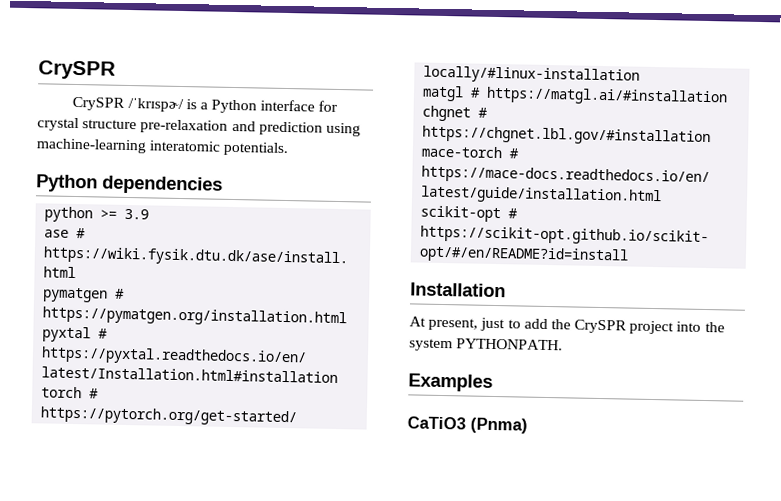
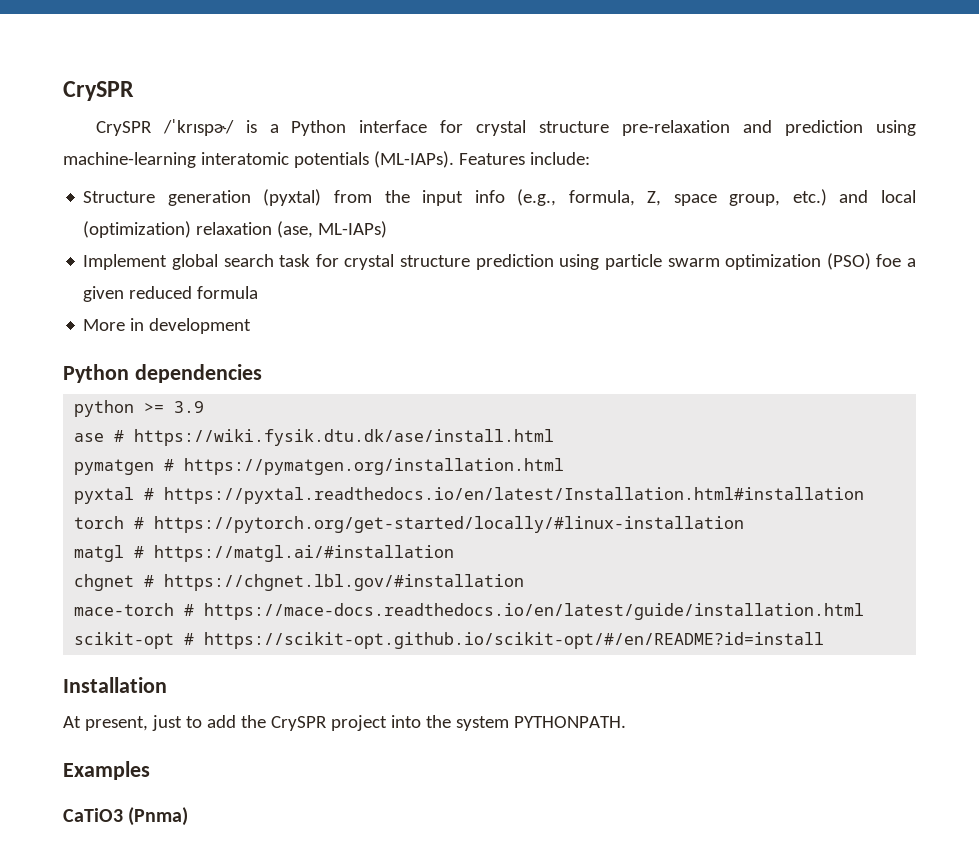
- CrySPR /ˈkrɪspɚ/ is a Python interface for crystal structure pre-relaxation and prediction using machine-learning interatomic potentials.
+ CrySPR /ˈkrɪspɚ/ is a Python interface for crystal structure pre-relaxation and prediction using machine-learning interatomic potentials (ML-IAPs). Features include:
+ Structure generation (pyxtal) from the input info (e.g., formula, Z, space group, etc.) and local (optimization) relaxation (ase, ML-IAPs)
+ Implement global search task for crystal structure prediction using particle swarm optimization (PSO) foe a given reduced formula
+ More in development

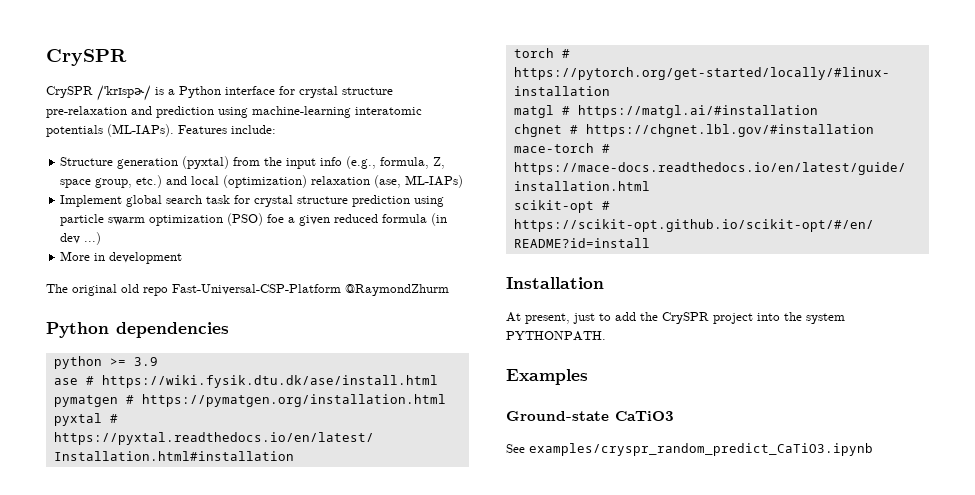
- Implement global search task for crystal structure prediction using particle swarm optimization (PSO) foe a given reduced formula
+ Implement global search task for crystal structure prediction using particle swarm optimization (PSO) foe a given reduced formula (in dev ...)
+ The original old repo Fast-Universal-CSP-Platform @RaymondZhurm
- CaTiO3 (Pnma)
+ Ground-state CaTiO3
+ See examples/cryspr_random_predict_CaTiO3.ipynb

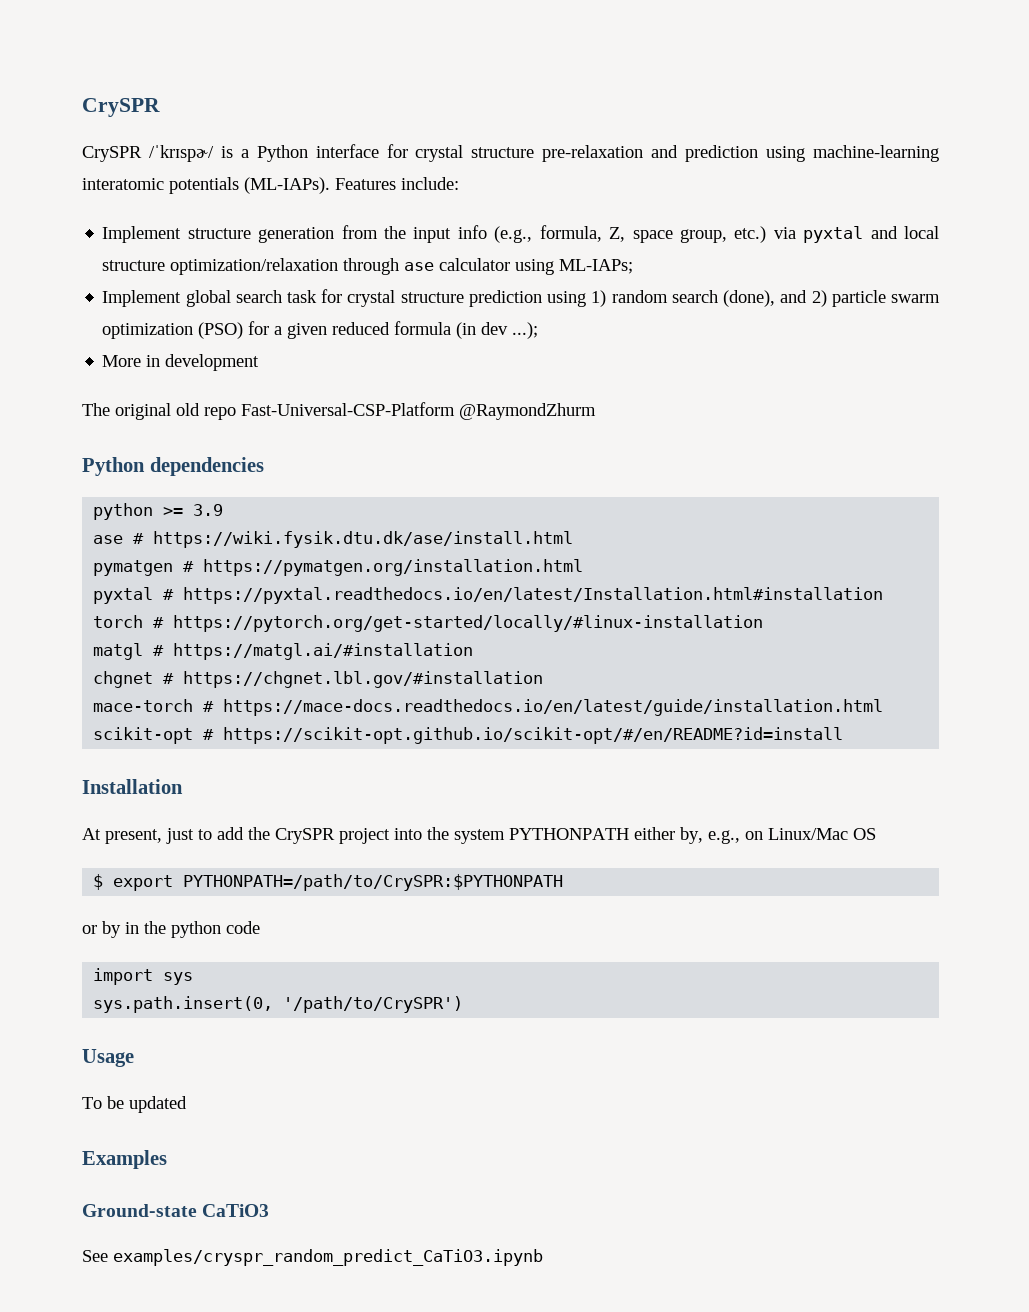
- Structure generation (pyxtal) from the input info (e.g., formula, Z, space group, etc.) and local (optimization) relaxation (ase, ML-IAPs)
+ Implement structure generation from the input info (e.g., formula, Z, space group, etc.) via pyxtal and local structure optimization/relaxation through ase calculator using ML-IAPs;
- Implement global search task for crystal structure prediction using particle swarm optimization (PSO) foe a given reduced formula (in dev ...)
+ Implement global search task for crystal structure prediction using 1) random search (done), and 2) particle swarm optimization (PSO) for a given reduced formula (in dev ...);
- At present, just to add the CrySPR project into the system PYTHONPATH.
+ At present, just to add the CrySPR project into the system PYTHONPATH either by, e.g., on Linux/Mac OS
+ $ export PYTHONPATH=/path/to/CrySPR:$PYTHONPATH
+ or by in the python code
+ import sys
+ sys.path.insert(0, '/path/to/CrySPR')
+ Usage
+ To be updated

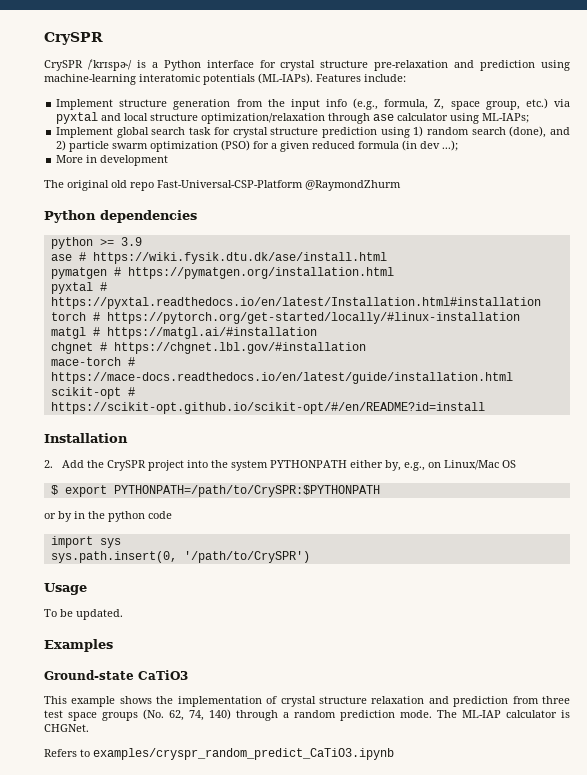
- At present, just to add the CrySPR project into the system PYTHONPATH either by, e.g., on Linux/Mac OS
+ 2. Add the CrySPR project into the system PYTHONPATH either by, e.g., on Linux/Mac OS
- To be updated
+ To be updated.
- See examples/cryspr_random_predict_CaTiO3.ipynb
+ This example shows the implementation of crystal structure relaxation and prediction from three test space groups (No. 62, 74, 140) through a random prediction mode. The ML-IAP calculator is CHGNet.
+ Refers to examples/cryspr_random_predict_CaTiO3.ipynb

